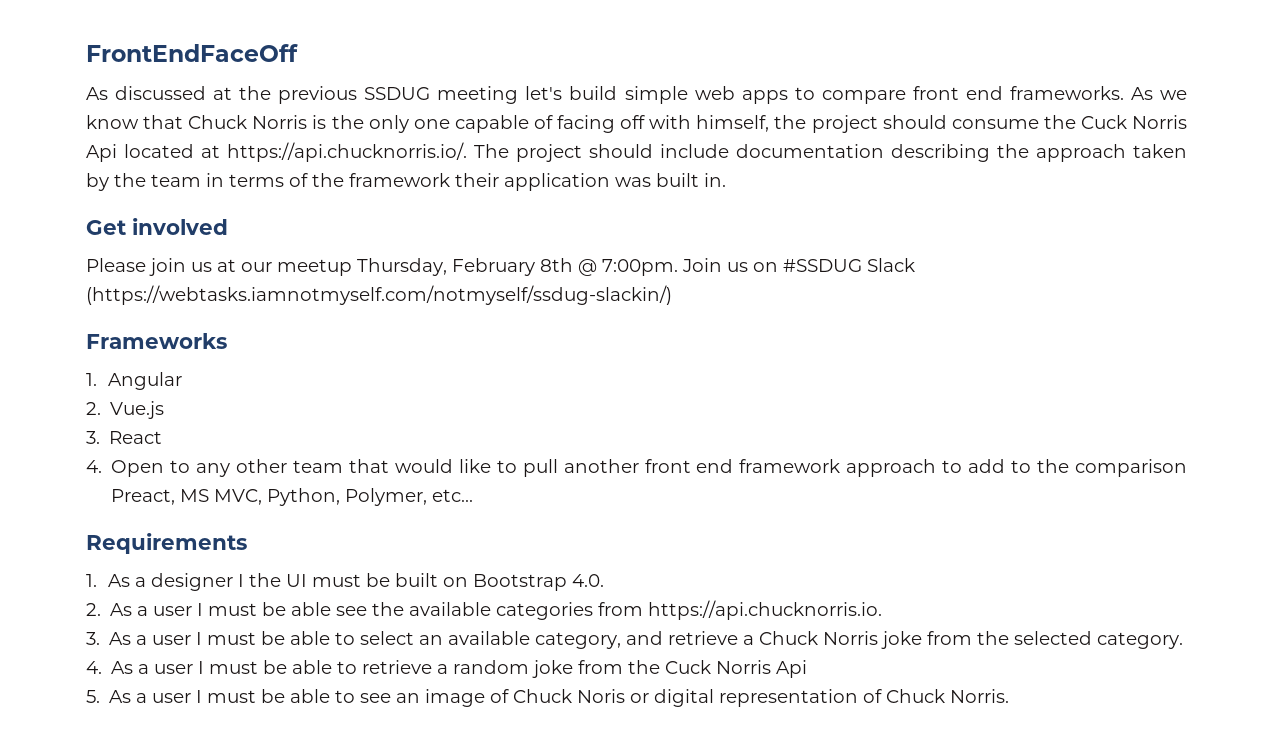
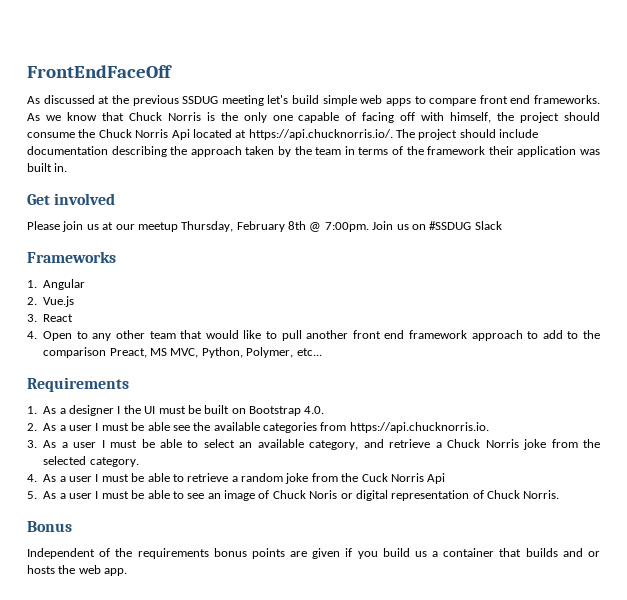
- As we know that Chuck Norris is the only one capable of facing off with himself, the project should consume the Cuck Norris Api located at https://api.chucknorris.io/. The project should include documentation describing the approach taken by the team in terms of the framework their application was built in.
+ As we know that Chuck Norris is the only one capable of facing off with himself, the project should consume the Chuck Norris Api located at https://api.chucknorris.io/. The project should include documentation describing the approach taken by the team in terms of the framework their application was built in.
- Join us on #SSDUG Slack (https://webtasks.iamnotmyself.com/notmyself/ssdug-slackin/)
+ Join us on #SSDUG Slack
+ Bonus
+ Independent of the requirements bonus points are given if you build us a container that builds and or hosts the web app.

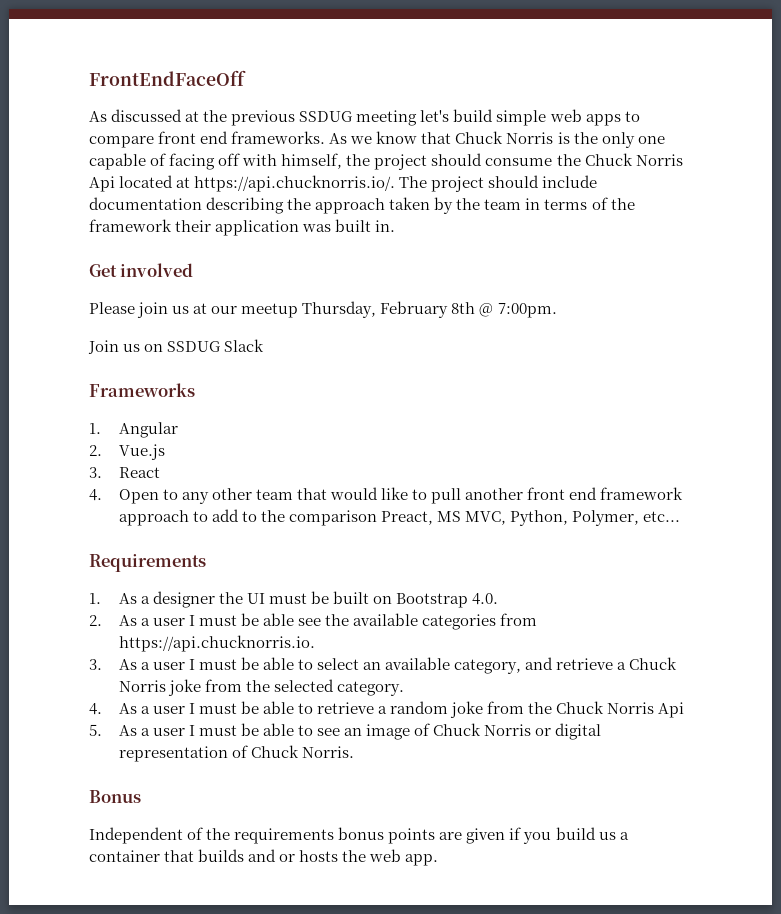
- Please join us at our meetup Thursday, February 8th @ 7:00pm. Join us on #SSDUG Slack
+ Please join us at our meetup Thursday, February 8th @ 7:00pm.
+ Join us on SSDUG Slack
- 1. As a designer I the UI must be built on Bootstrap 4.0.
+ 1. As a designer the UI must be built on Bootstrap 4.0.
- 4. As a user I must be able to retrieve a random joke from the Cuck Norris Api
+ 4. As a user I must be able to retrieve a random joke from the Chuck Norris Api
- 5. As a user I must be able to see an image of Chuck Noris or digital representation of Chuck Norris.
+ 5. As a user I must be able to see an image of Chuck Norris or digital representation of Chuck Norris.

